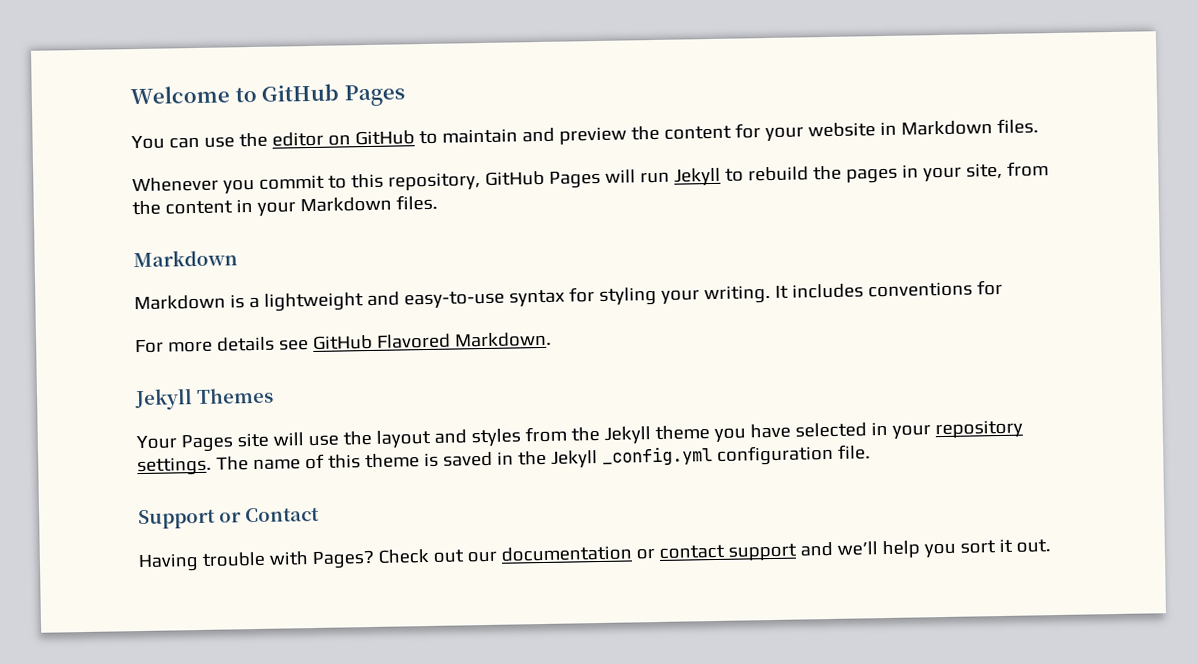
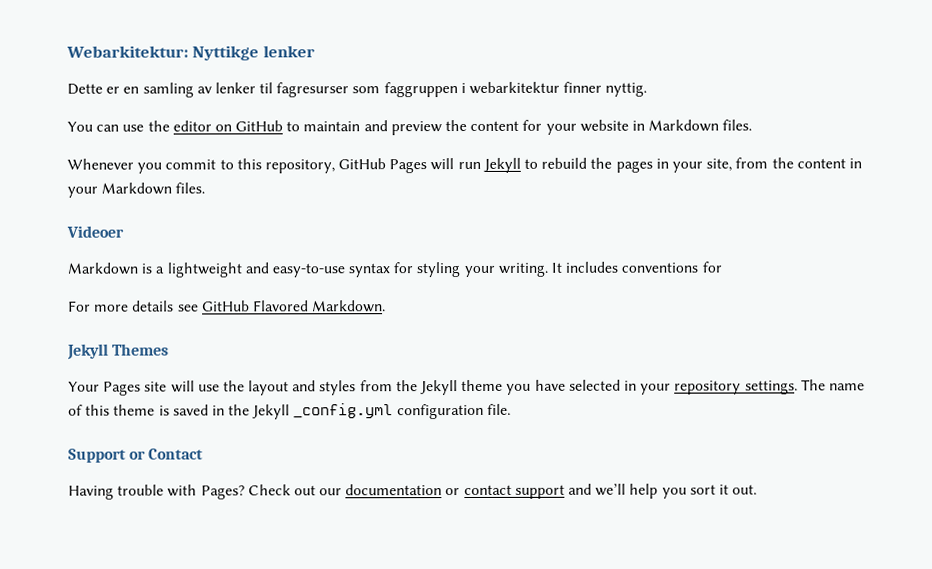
- Welcome to GitHub Pages
+ Webarkitektur: Nyttikge lenker
+ Dette er en samling av lenker til fagresurser som faggruppen i webarkitektur finner nyttig.
  Whenever you commit to this repository, GitHub Pages will run Jekyll to rebuild the pages in your site, from the content in your Markdown files.
- Markdown
+ Videoer

